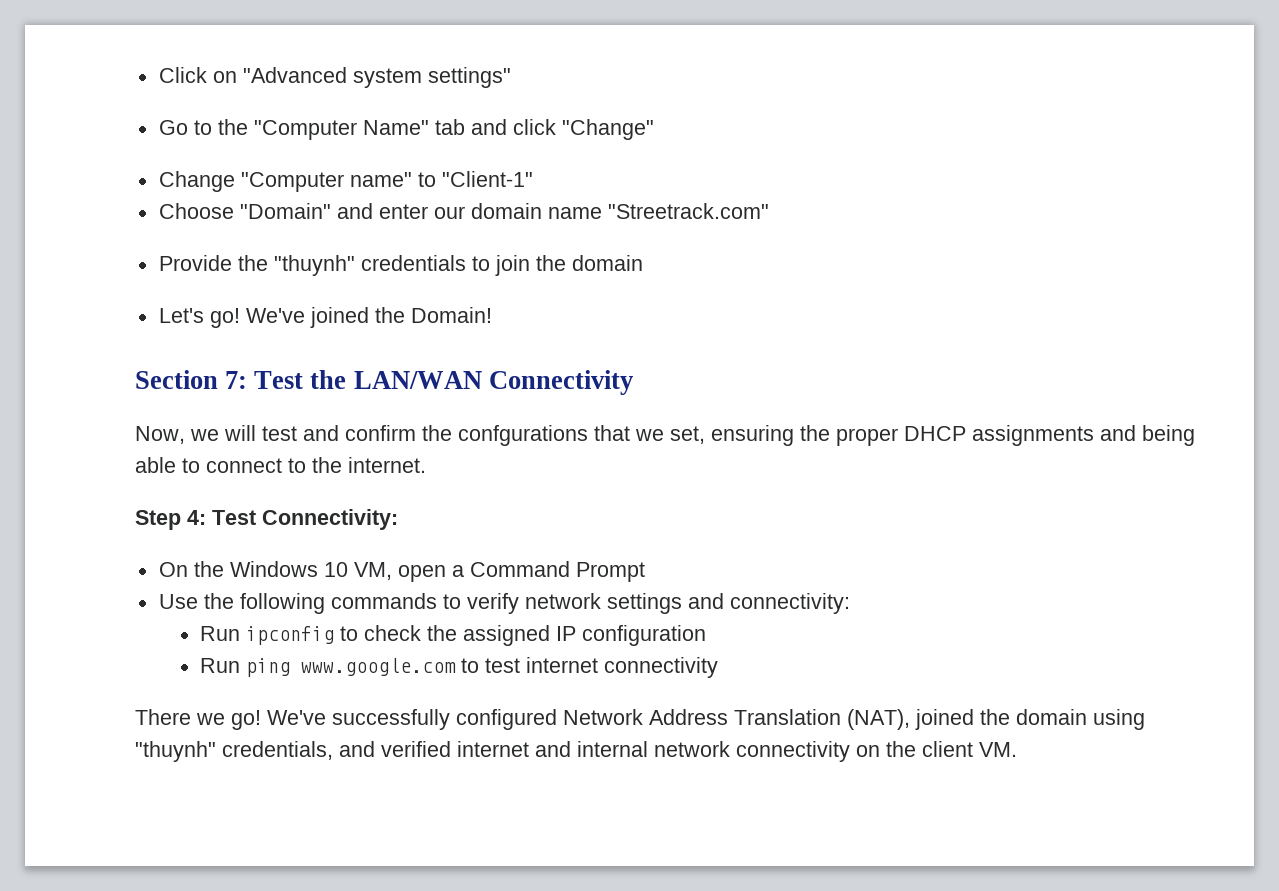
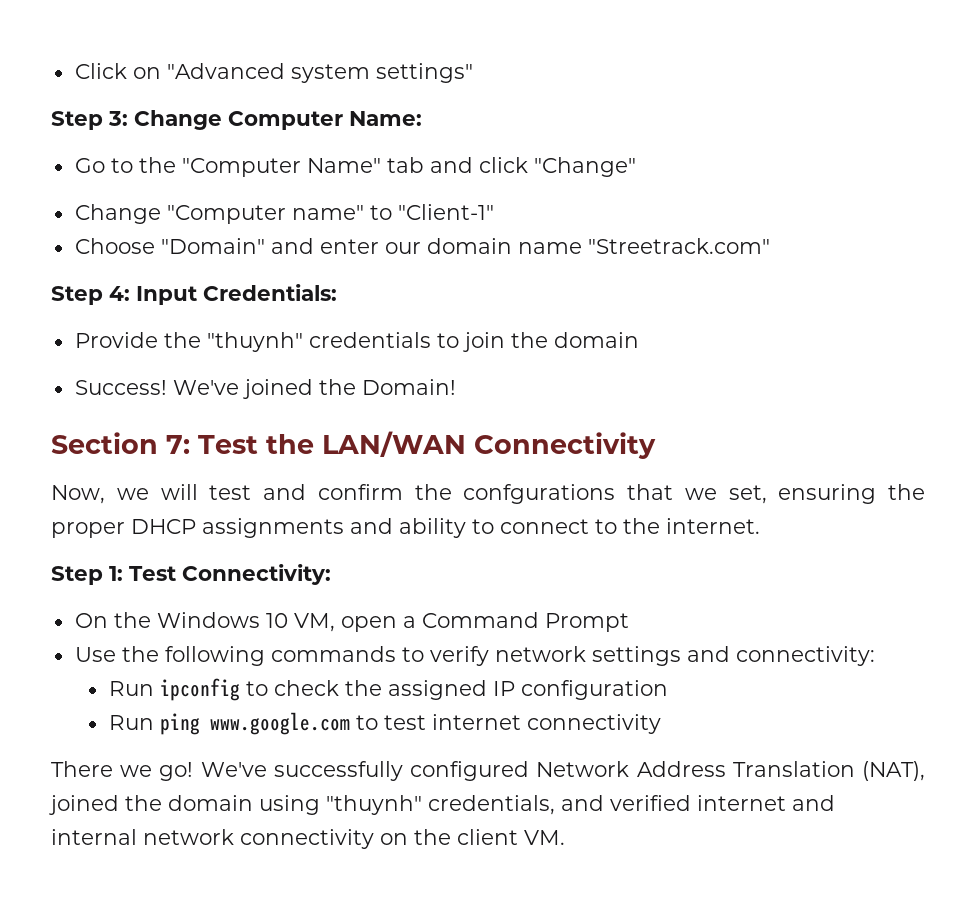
+ Step 3: Change Computer Name:
+ Step 4: Input Credentials:
- Let's go!
+ Success!
- Now, we will test and confirm the confgurations that we set, ensuring the proper DHCP assignments and being able to connect to the internet.
+ Now, we will test and confirm the confgurations that we set, ensuring the proper DHCP assignments and ability to connect to the internet.
- Step 4: Test Connectivity:
+ Step 1: Test Connectivity:

